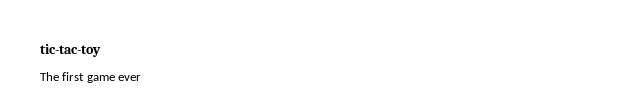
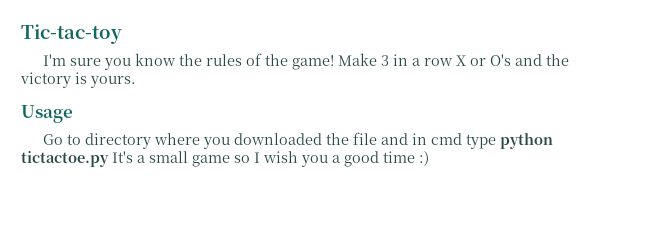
- tic-tac-toy
- The first game ever
+ Tic-tac-toy
+ I'm sure you know the rules of the game! Make 3 in a row X or O's and the victory is yours.
+ Usage
+ Go to directory where you downloaded the file and in cmd type python tictactoe.py It's a small game so I wish you a good time :)

